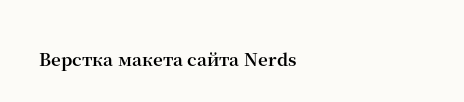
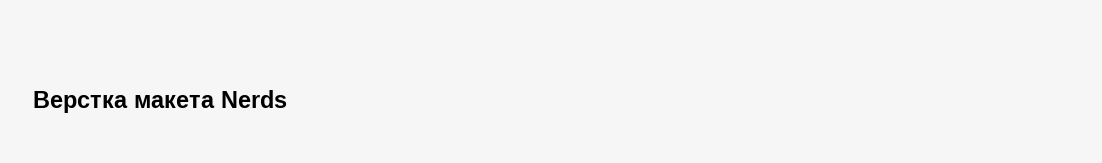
- Верстка макета сайта Nerds
+ Верстка макета Nerds

